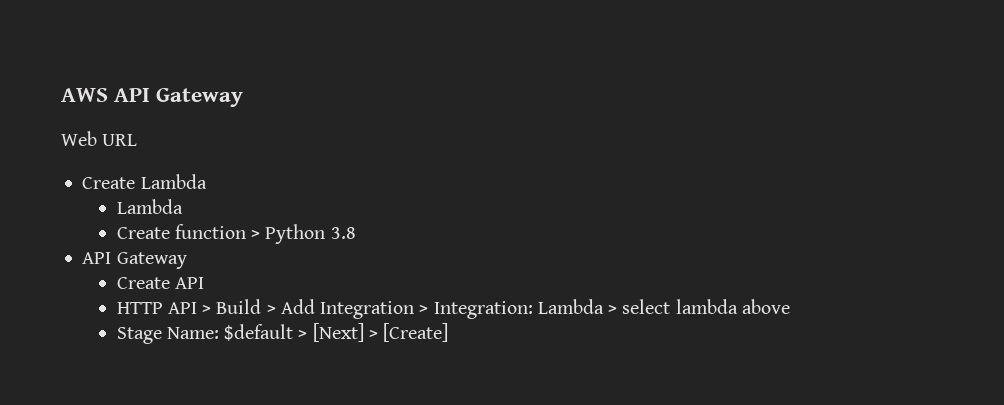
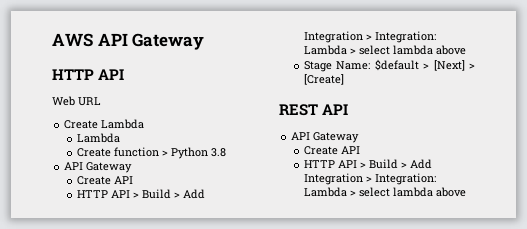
  AWS API Gateway
+ HTTP API
+ REST API
+ API Gateway
+ Create API
+ HTTP API > Build > Add Integration > Integration: Lambda > select lambda above

